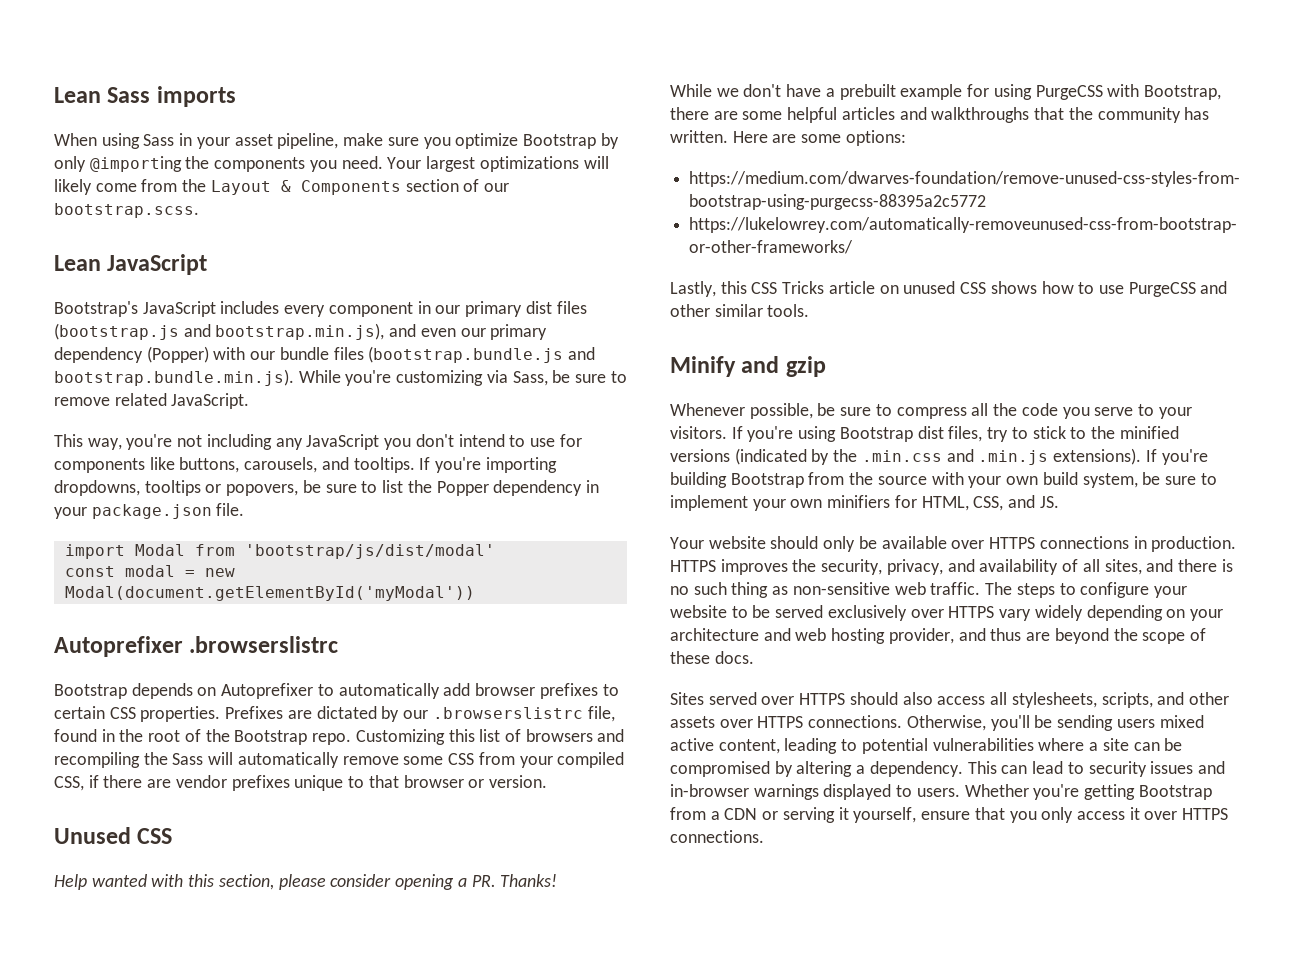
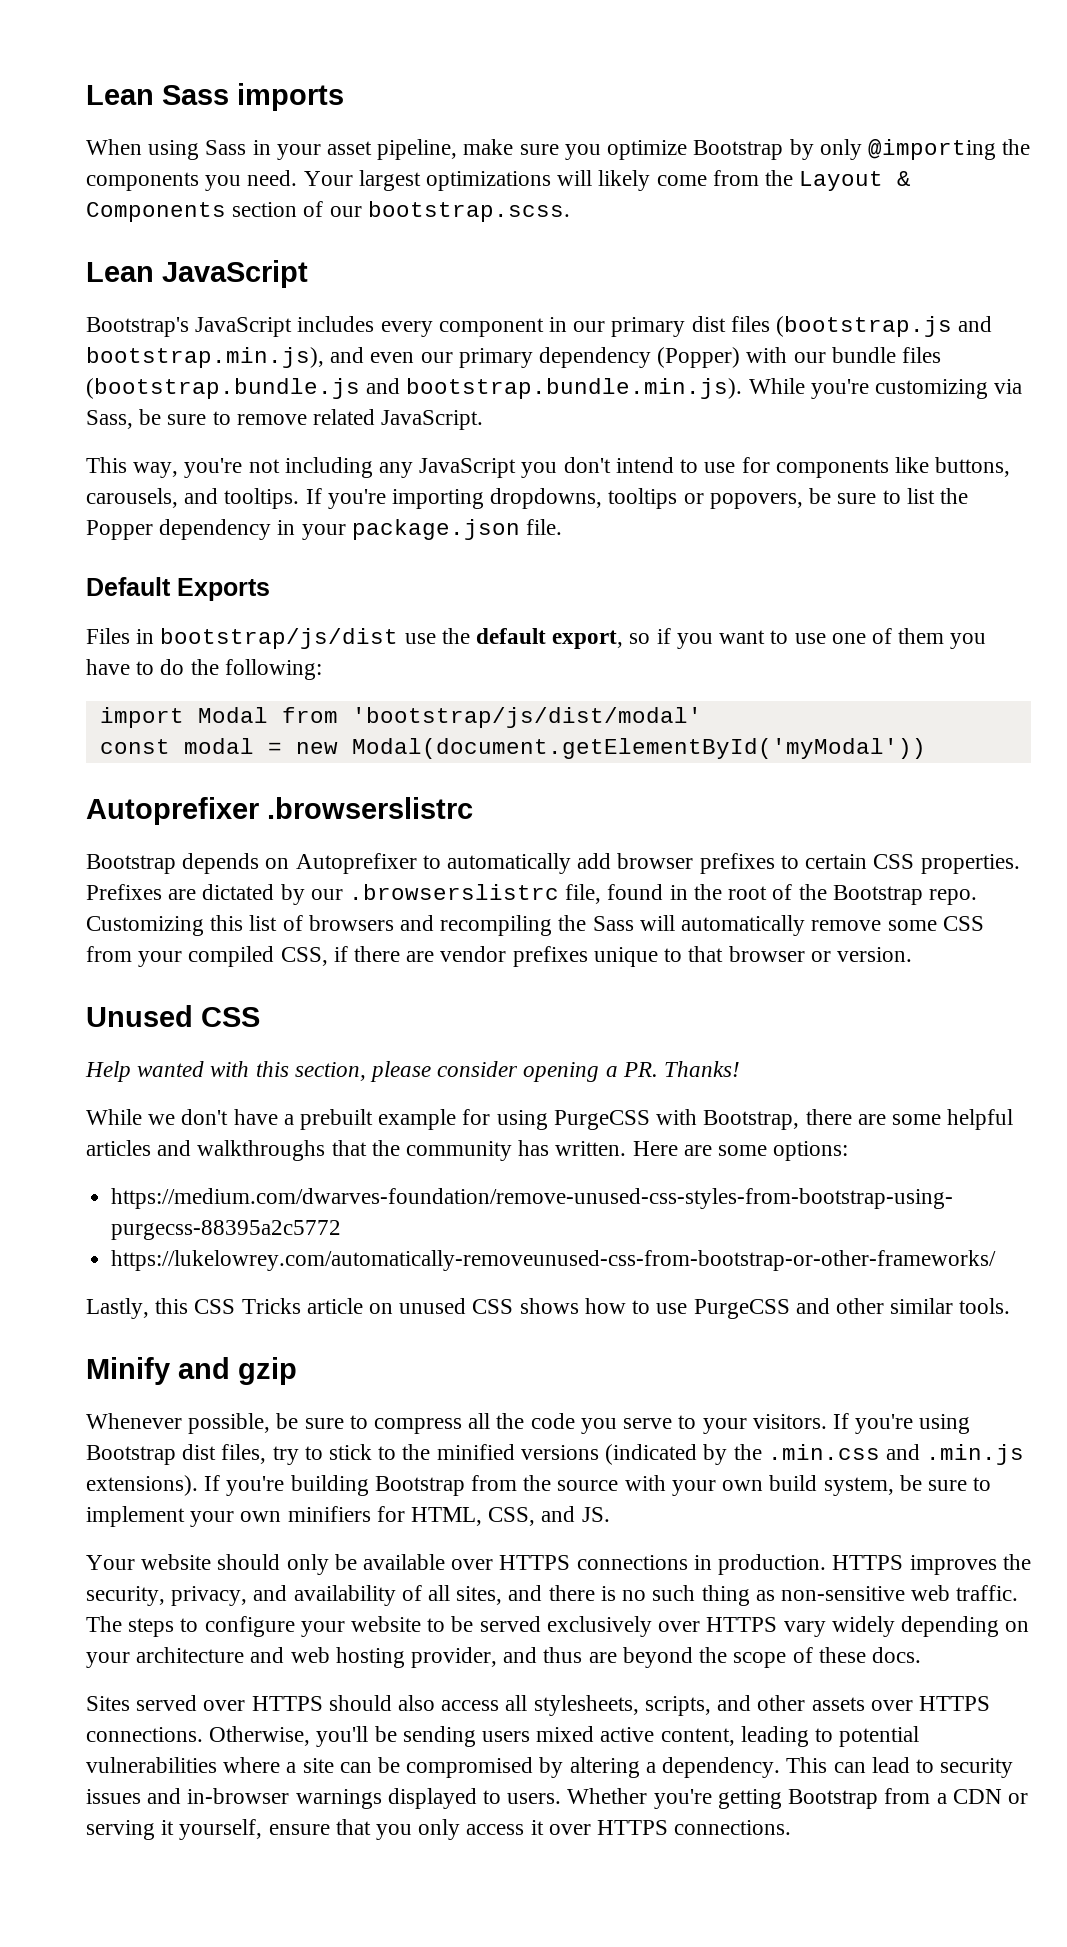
+ Default Exports
+ Files in bootstrap/js/dist use the default export, so if you want to use one of them you have to do the following:

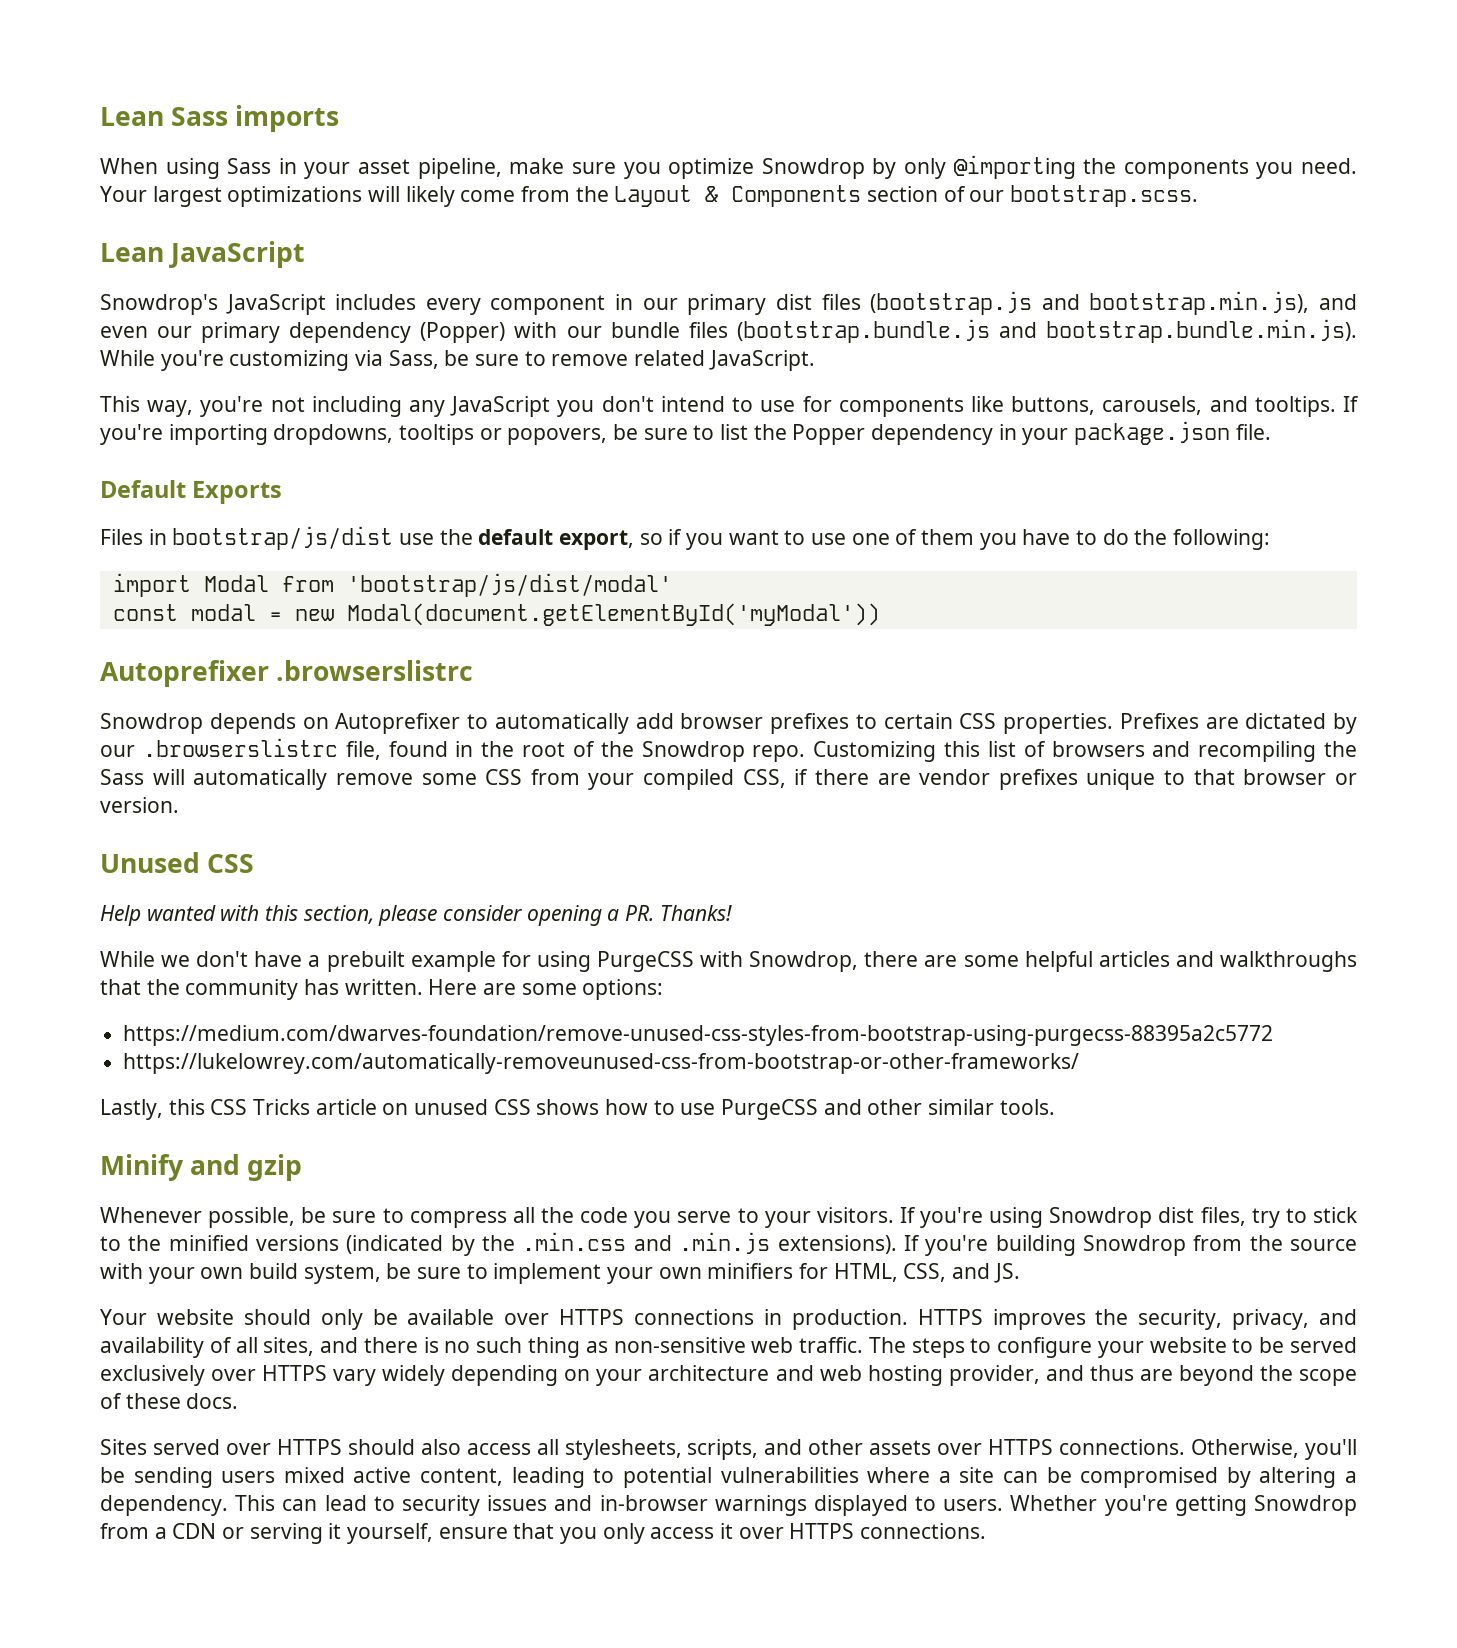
- When using Sass in your asset pipeline, make sure you optimize Bootstrap by only @importing the components you need.
+ When using Sass in your asset pipeline, make sure you optimize Snowdrop by only @importing the components you need.
- Bootstrap's JavaScript includes every component in our primary dist files (bootstrap.js and bootstrap.min.js), and even our primary dependency (Popper) with our bundle files (bootstrap.bundle.js and bootstrap.bundle.min.js). While you're customizing via Sass, be sure to remove related JavaScript.
+ Snowdrop's JavaScript includes every component in our primary dist files (bootstrap.js and bootstrap.min.js), and even our primary dependency (Popper) with our bundle files (bootstrap.bundle.js and bootstrap.bundle.min.js). While you're customizing via Sass, be sure to remove related JavaScript.
- Bootstrap depends on Autoprefixer to automatically add browser prefixes to certain CSS properties.
+ Snowdrop depends on Autoprefixer to automatically add browser prefixes to certain CSS properties.
- Prefixes are dictated by our .browserslistrc file, found in the root of the Bootstrap repo.
+ Prefixes are dictated by our .browserslistrc file, found in the root of the Snowdrop repo.
- While we don't have a prebuilt example for using PurgeCSS with Bootstrap, there are some helpful articles and walkthroughs that the community has written.
+ While we don't have a prebuilt example for using PurgeCSS with Snowdrop, there are some helpful articles and walkthroughs that the community has written.
- If you're using Bootstrap dist files, try to stick to the minified versions (indicated by the .min.css and .min.js extensions).
+ If you're using Snowdrop dist files, try to stick to the minified versions (indicated by the .min.css and .min.js extensions).
- If you're building Bootstrap from the source with your own build system, be sure to implement your own minifiers for HTML, CSS, and JS.
+ If you're building Snowdrop from the source with your own build system, be sure to implement your own minifiers for HTML, CSS, and JS.
- Whether you're getting Bootstrap from a CDN or serving it yourself, ensure that you only access it over HTTPS connections.
+ Whether you're getting Snowdrop from a CDN or serving it yourself, ensure that you only access it over HTTPS connections.

